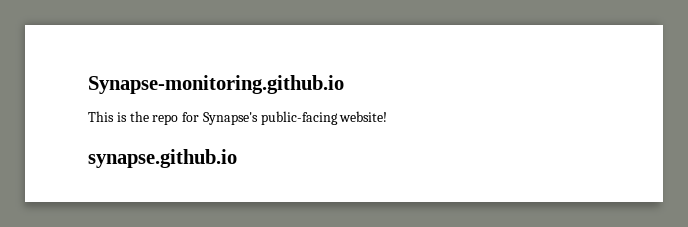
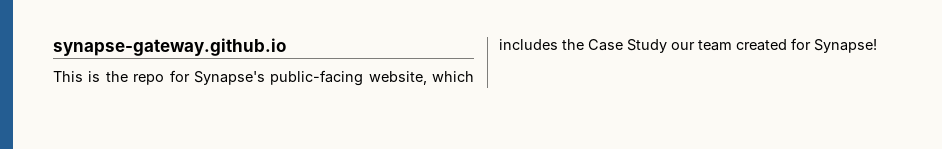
- Synapse-monitoring.github.io
+ synapse-gateway.github.io
- This is the repo for Synapse's public-facing website!
- synapse.github.io
+ This is the repo for Synapse's public-facing website, which includes the Case Study our team created for Synapse!

